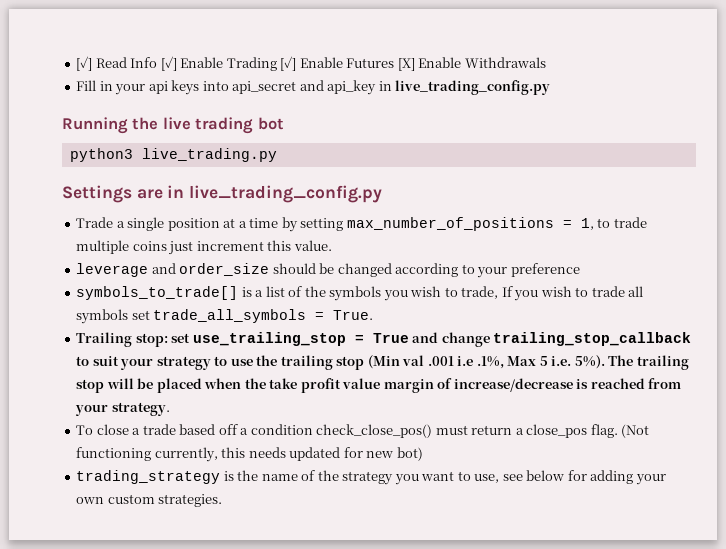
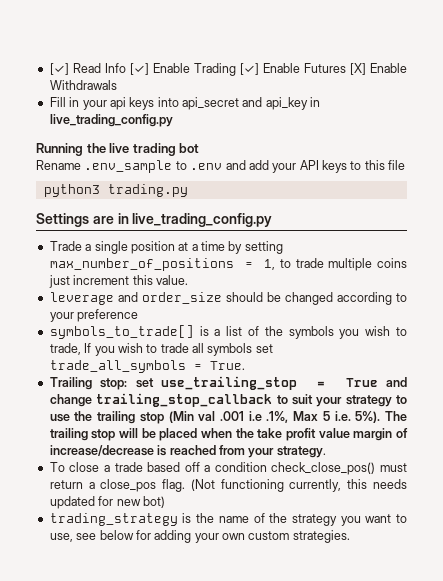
+ Rename .env_sample to .env and add your API keys to this file
- python3 live_trading.py
+ python3 trading.py

